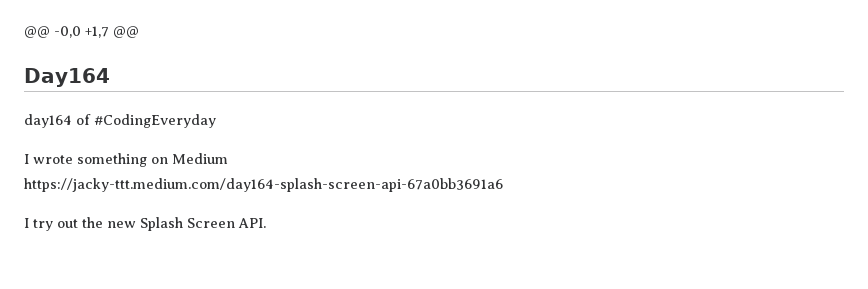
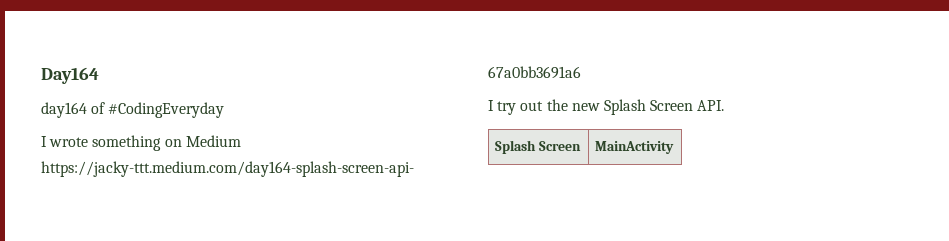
- @@ -0,0 +1,7 @@
+ Splash Screen | MainActivity

